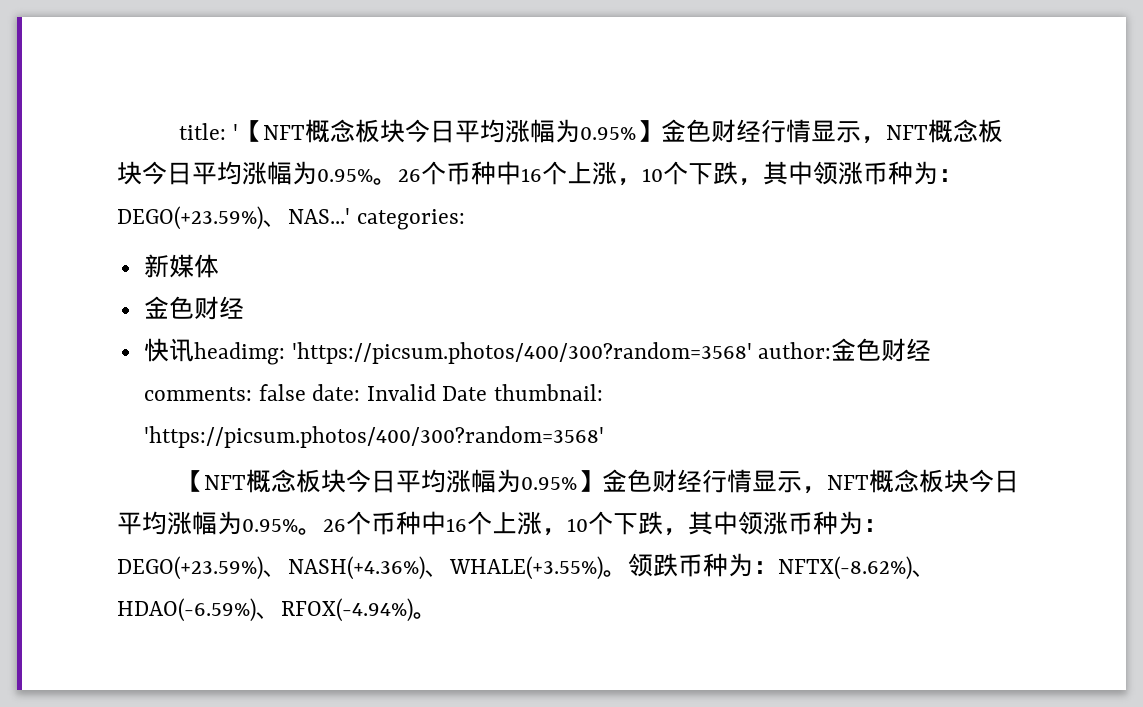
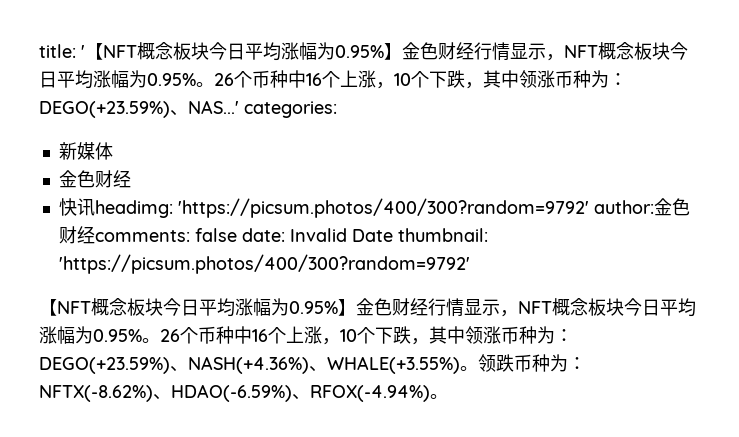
- 快讯headimg: 'https://picsum.photos/400/300?random=3568' author:金色财经comments: false date: Invalid Date thumbnail: 'https://picsum.photos/400/300?random=3568'
+ 快讯headimg: 'https://picsum.photos/400/300?random=9792' author:金色财经comments: false date: Invalid Date thumbnail: 'https://picsum.photos/400/300?random=9792'

